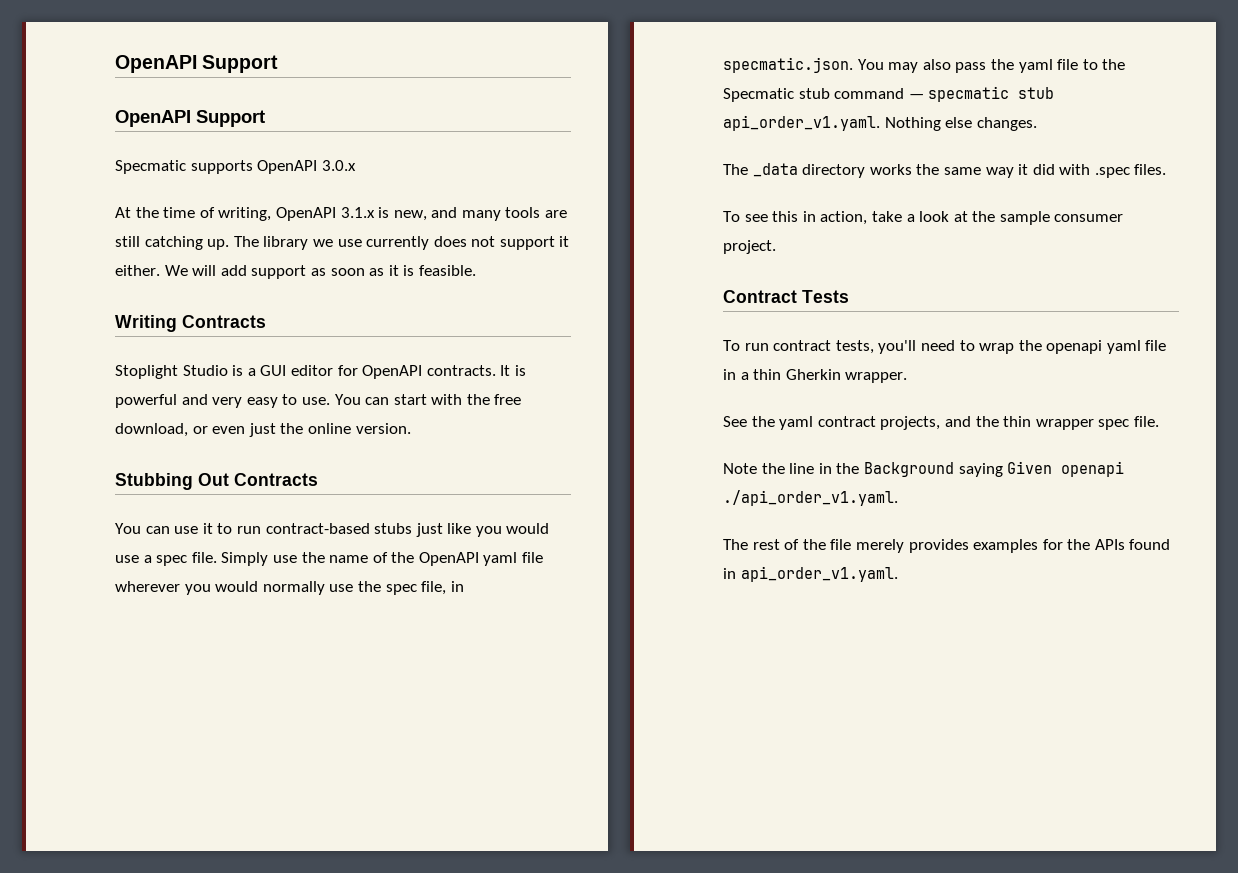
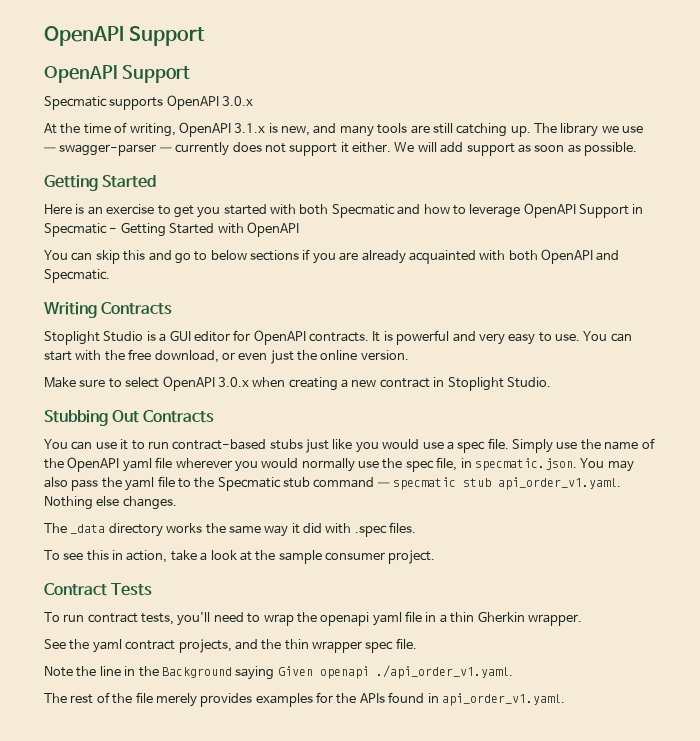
- The library we use currently does not support it either.
+ The library we use — swagger-parser — currently does not support it either.
- We will add support as soon as it is feasible.
+ We will add support as soon as possible.
+ Getting Started
+ Here is an exercise to get you started with both Specmatic and how to leverage OpenAPI Support in Specmatic - Getting Started with OpenAPI
+ You can skip this and go to below sections if you are already acquainted with both OpenAPI and Specmatic.
+ Make sure to select OpenAPI 3.0.x when creating a new contract in Stoplight Studio.

